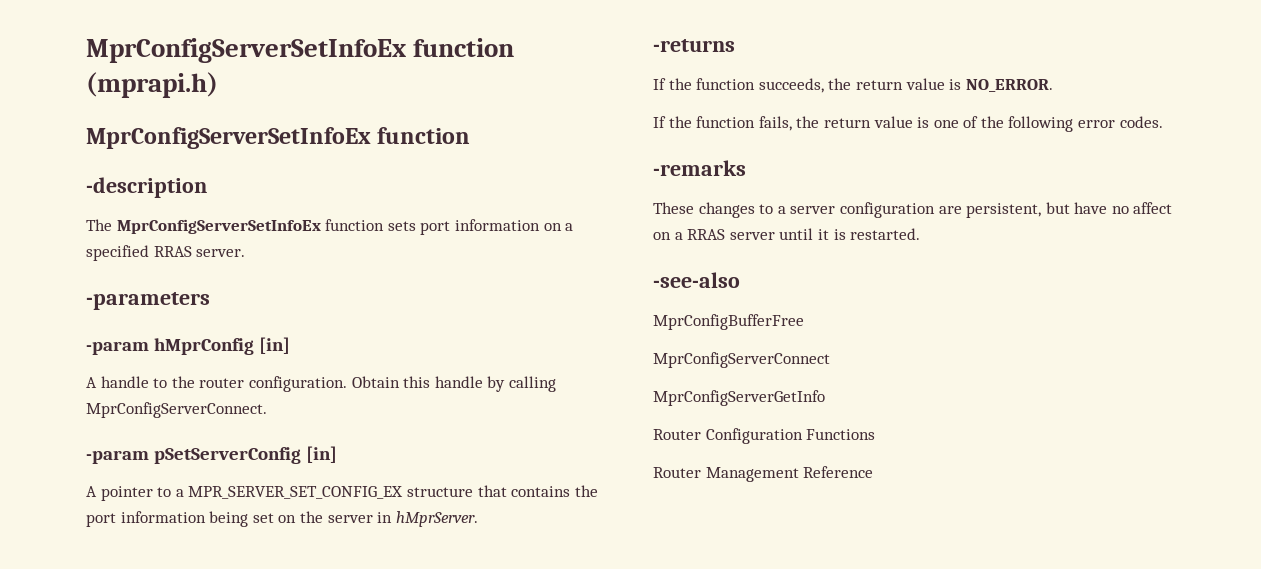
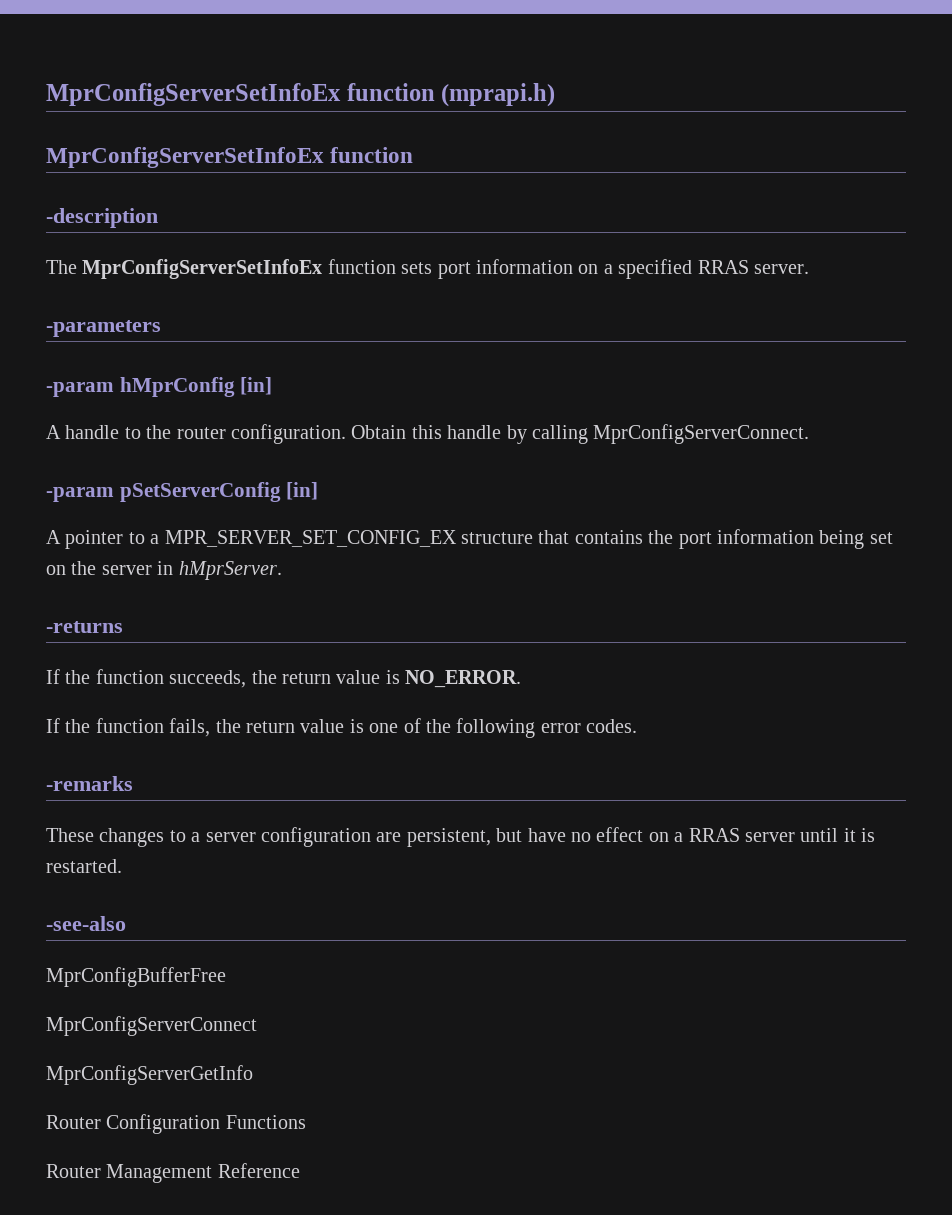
- These changes to a server configuration are persistent, but have no affect on a RRAS server until it is restarted.
+ These changes to a server configuration are persistent, but have no effect on a RRAS server until it is restarted.

